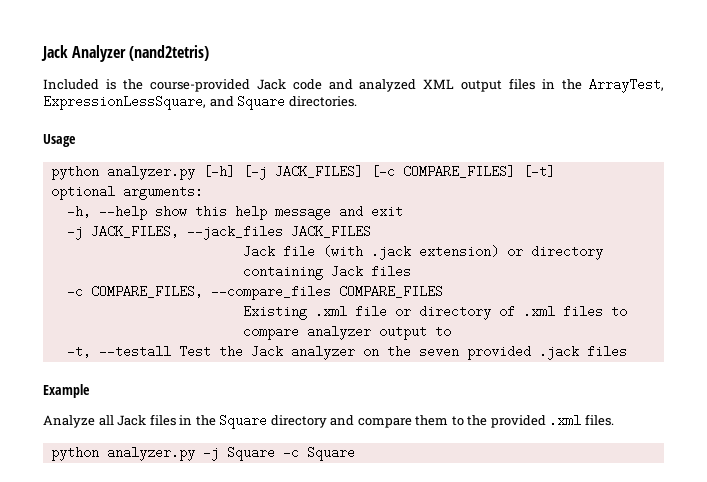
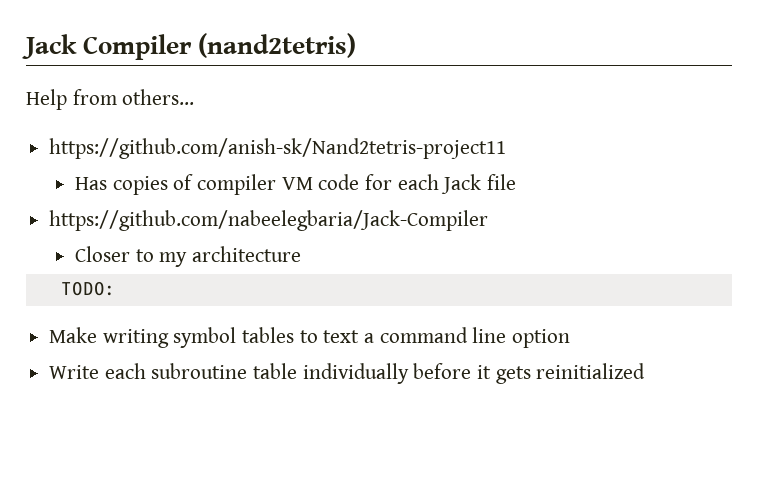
- Jack Analyzer (nand2tetris)
+ Jack Compiler (nand2tetris)
- Included is the course-provided Jack code and analyzed XML output files in the ArrayTest, ExpressionLessSquare, and Square directories.
- Usage
- python analyzer.py [-h] [-j JACK_FILES] [-c COMPARE_FILES] [-t]
- optional arguments:
- -h, --help show this help message and exit
- -j JACK_FILES, --jack_files JACK_FILES
- Jack file (with .jack extension) or directory containing Jack files
- -c COMPARE_FILES, --compare_files COMPARE_FILES
- Existing .xml file or directory of .xml files to compare analyzer output to
- -t, --testall Test the Jack analyzer on the seven provided .jack files
- Example
- Analyze all Jack files in the Square directory and compare them to the provided .xml files.
- python analyzer.py -j Square -c Square
+ Help from others...
+ https://github.com/anish-sk/Nand2tetris-project11
+ Has copies of compiler VM code for each Jack file
+ https://github.com/nabeelegbaria/Jack-Compiler
+ Closer to my architecture
+ TODO:
+ Make writing symbol tables to text a command line option
+ Write each subroutine table individually before it gets reinitialized

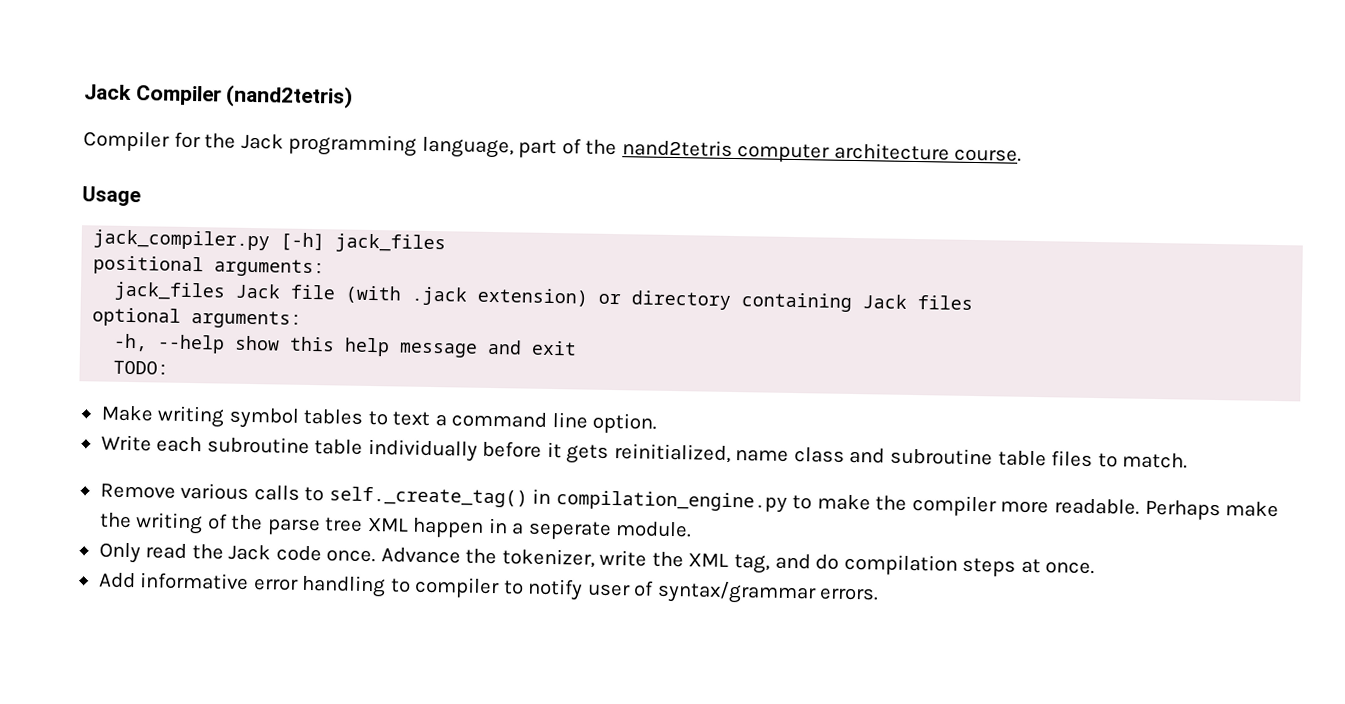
- Help from others...
- https://github.com/anish-sk/Nand2tetris-project11
- Has copies of compiler VM code for each Jack file
- https://github.com/nabeelegbaria/Jack-Compiler
- Closer to my architecture
+ Compiler for the Jack programming language, part of the nand2tetris computer architecture course.
+ Usage
+ jack_compiler.py [-h] jack_files
+ positional arguments:
+ jack_files Jack file (with .jack extension) or directory containing Jack files
+ optional arguments:
+ -h, --help show this help message and exit
- Make writing symbol tables to text a command line option
+ Make writing symbol tables to text a command line option.
- Write each subroutine table individually before it gets reinitialized
+ Write each subroutine table individually before it gets reinitialized, name class and subroutine table files to match.
+ Remove various calls to self._create_tag() in compilation_engine.py to make the compiler more readable. Perhaps make the writing of the parse tree XML happen in a seperate module.
+ Only read the Jack code once. Advance the tokenizer, write the XML tag, and do compilation steps at once.
+ Add informative error handling to compiler to notify user of syntax/grammar errors.

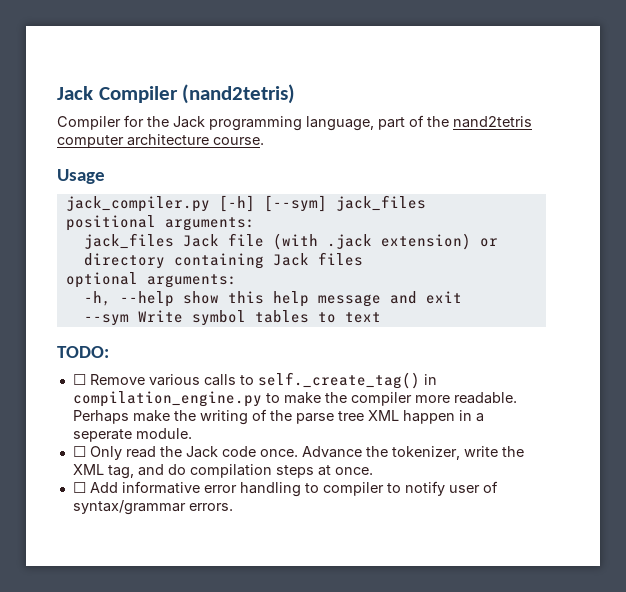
- jack_compiler.py [-h] jack_files
+ jack_compiler.py [-h] [--sym] jack_files
+ --sym Write symbol tables to text
  TODO:
- Make writing symbol tables to text a command line option.
- Write each subroutine table individually before it gets reinitialized, name class and subroutine table files to match.
- Remove various calls to self._create_tag() in compilation_engine.py to make the compiler more readable.
+ ☐ Remove various calls to self._create_tag() in compilation_engine.py to make the compiler more readable.
- Only read the Jack code once.
+ ☐ Only read the Jack code once.
- Add informative error handling to compiler to notify user of syntax/grammar errors.
+ ☐ Add informative error handling to compiler to notify user of syntax/grammar errors.

